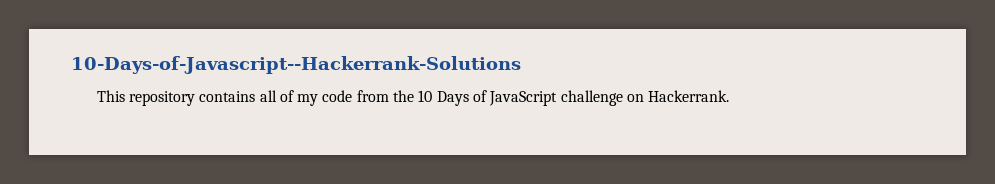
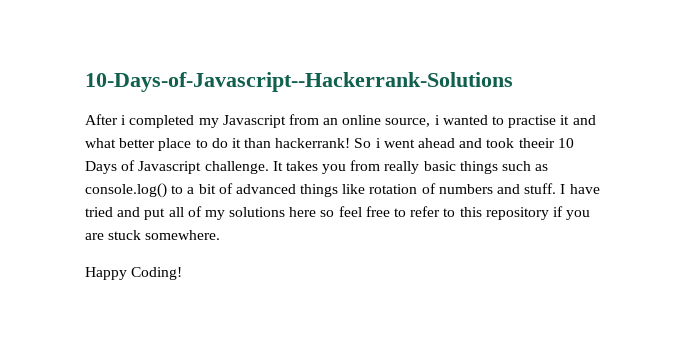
- This repository contains all of my code from the 10 Days of JavaScript challenge on Hackerrank.
+ After i completed my Javascript from an online source, i wanted to practise it and what better place to do it than hackerrank! So i went ahead and took theeir 10 Days of Javascript challenge. It takes you from really basic things such as console.log() to a bit of advanced things like rotation of numbers and stuff. I have tried and put all of my solutions here so feel free to refer to this repository if you are stuck somewhere.
+ Happy Coding!

